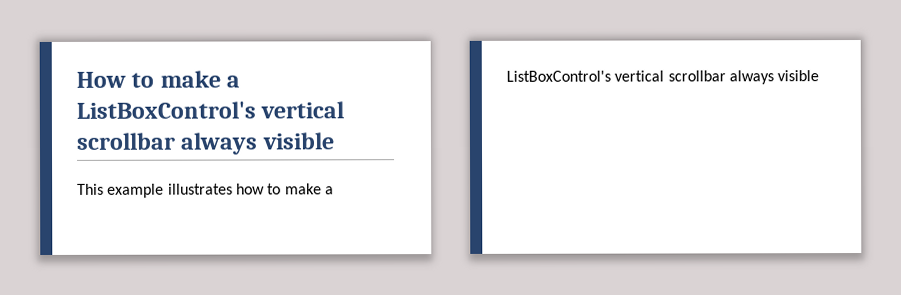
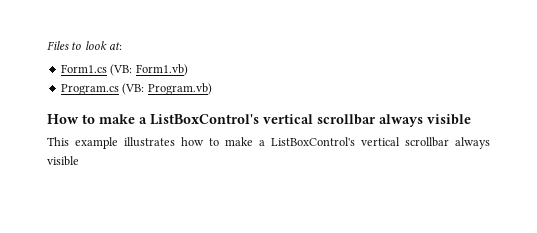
+ Files to look at:
+ Form1.cs (VB: Form1.vb)
+ Program.cs (VB: Program.vb)

